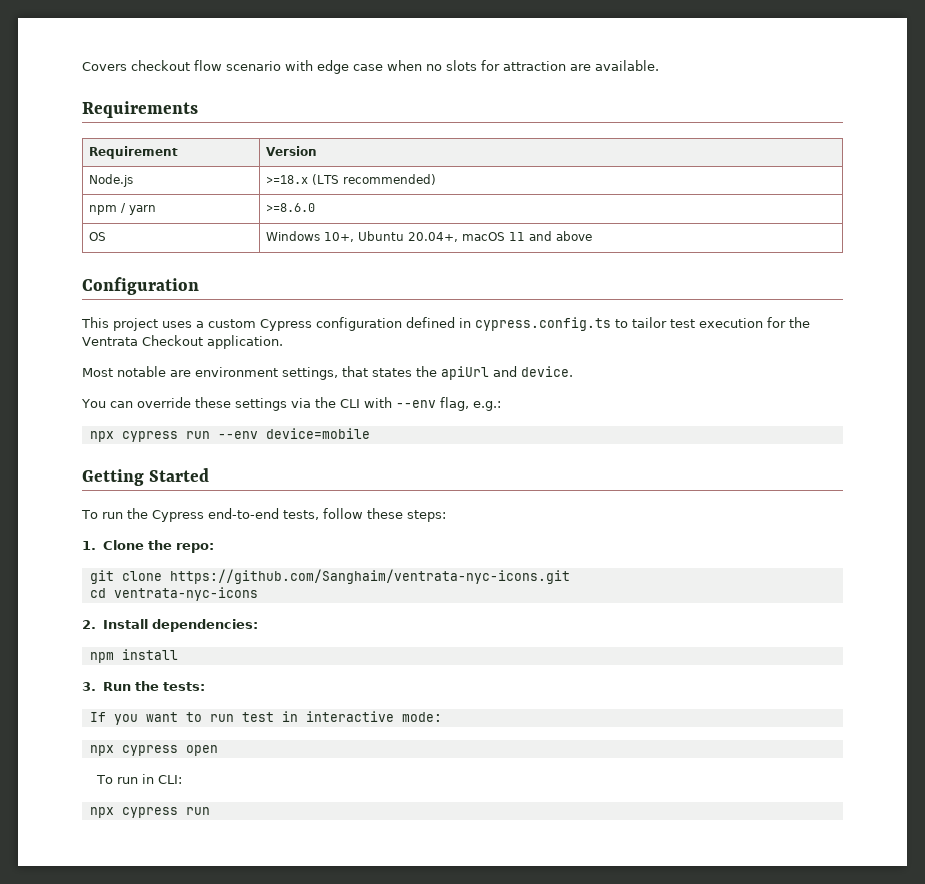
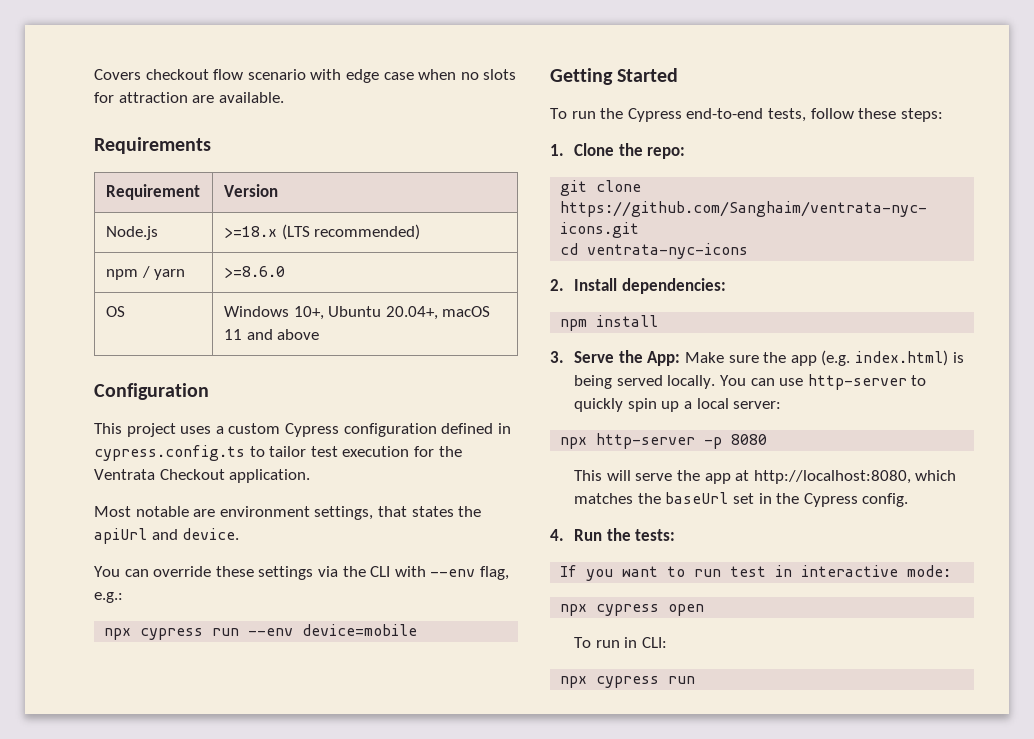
- 3. Run the tests:
+ 3. Serve the App: Make sure the app (e.g. index.html) is being served locally. You can use http-server to quickly spin up a local server:
+ npx http-server -p 8080
+ This will serve the app at http://localhost:8080, which matches the baseUrl set in the Cypress config.
+ 4. Run the tests:

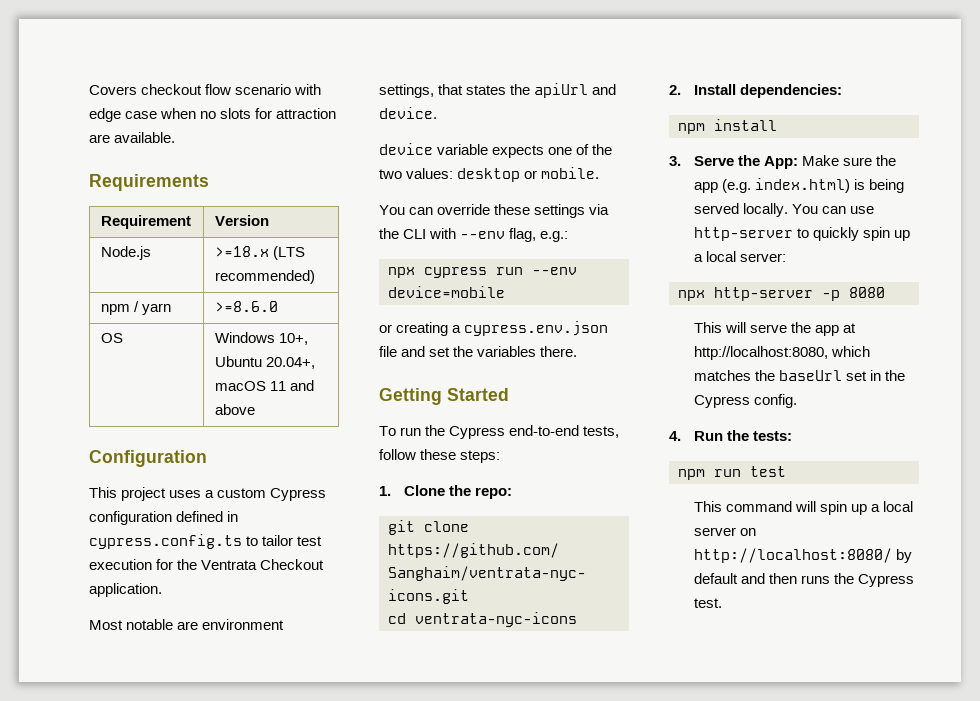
+ device variable expects one of the two values: desktop or mobile.
+ or creating a cypress.env.json file and set the variables there.
- If you want to run test in interactive mode:
- npx cypress open
- To run in CLI:
- npx cypress run
+ npm run test
+ This command will spin up a local server on http://localhost:8080/ by default and then runs the Cypress test.

